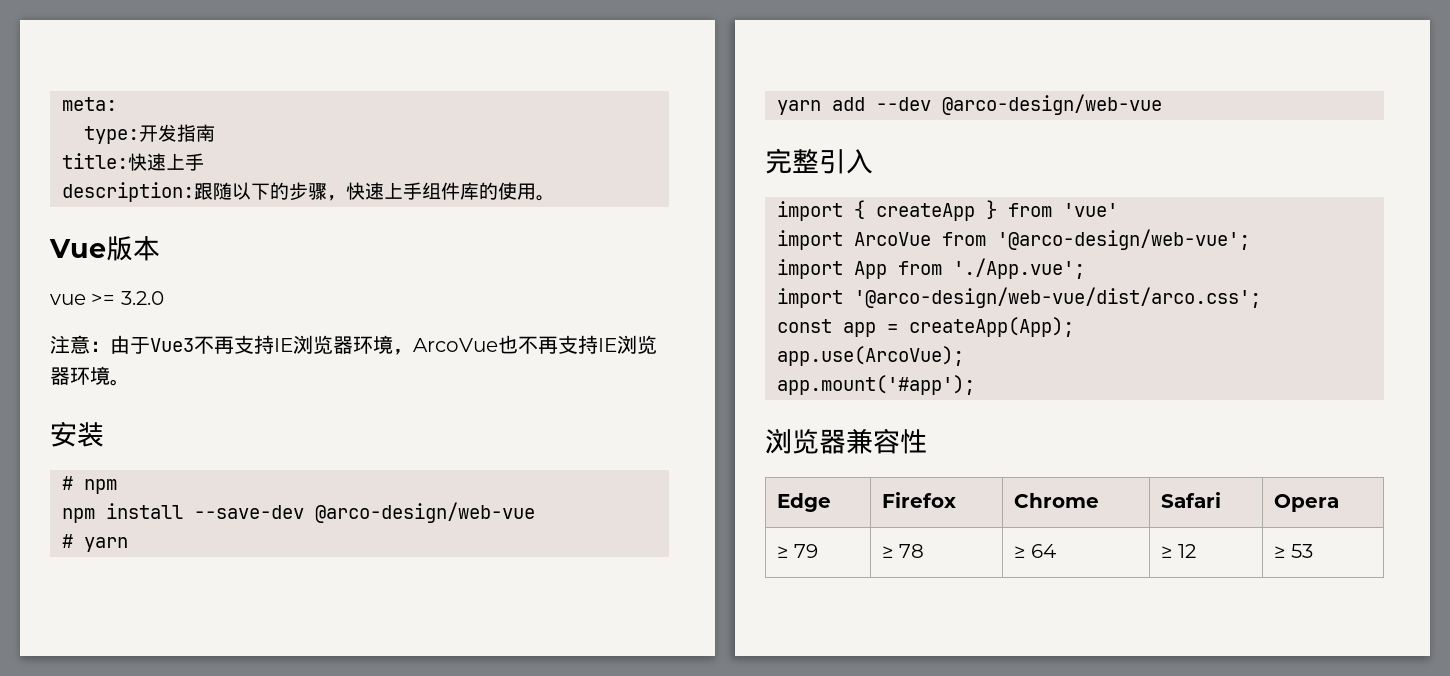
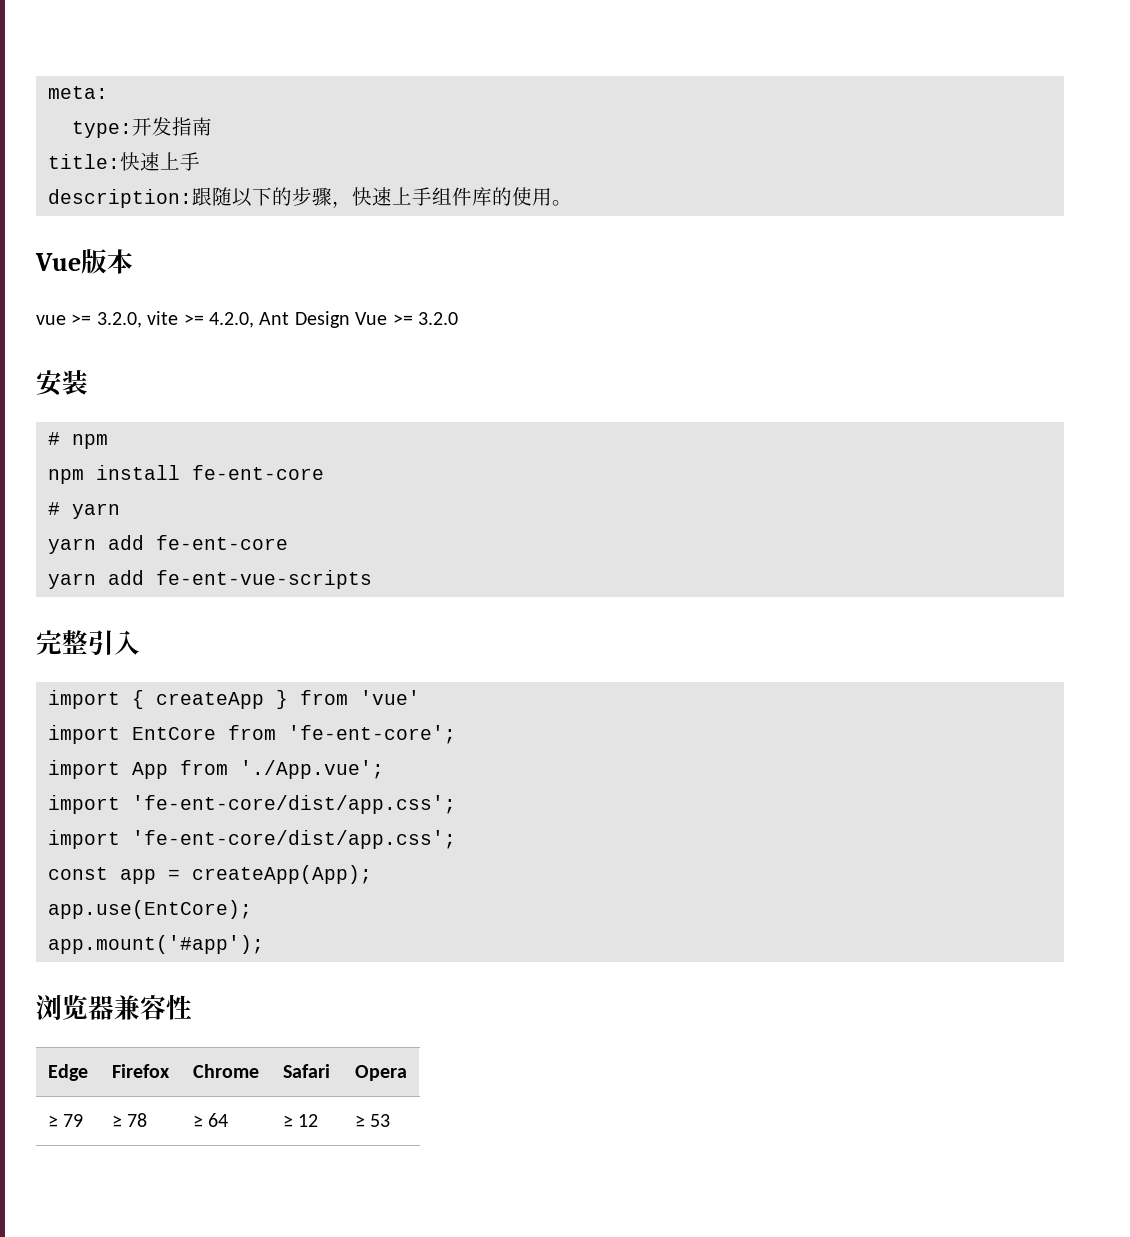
- vue >= 3.2.0
- 注意：由于Vue3不再支持IE浏览器环境，ArcoVue也不再支持IE浏览器环境。
+ vue >= 3.2.0, vite >= 4.2.0, Ant Design Vue >= 3.2.0
- npm install --save-dev @arco-design/web-vue
+ npm install fe-ent-core
- yarn add --dev @arco-design/web-vue
+ yarn add fe-ent-core
+ yarn add fe-ent-vue-scripts
- import ArcoVue from '@arco-design/web-vue';
+ import EntCore from 'fe-ent-core';
  import App from './App.vue';
- import '@arco-design/web-vue/dist/arco.css';
+ import 'fe-ent-core/dist/app.css';
+ import 'fe-ent-core/dist/app.css';
- app.use(ArcoVue);
+ app.use(EntCore);

